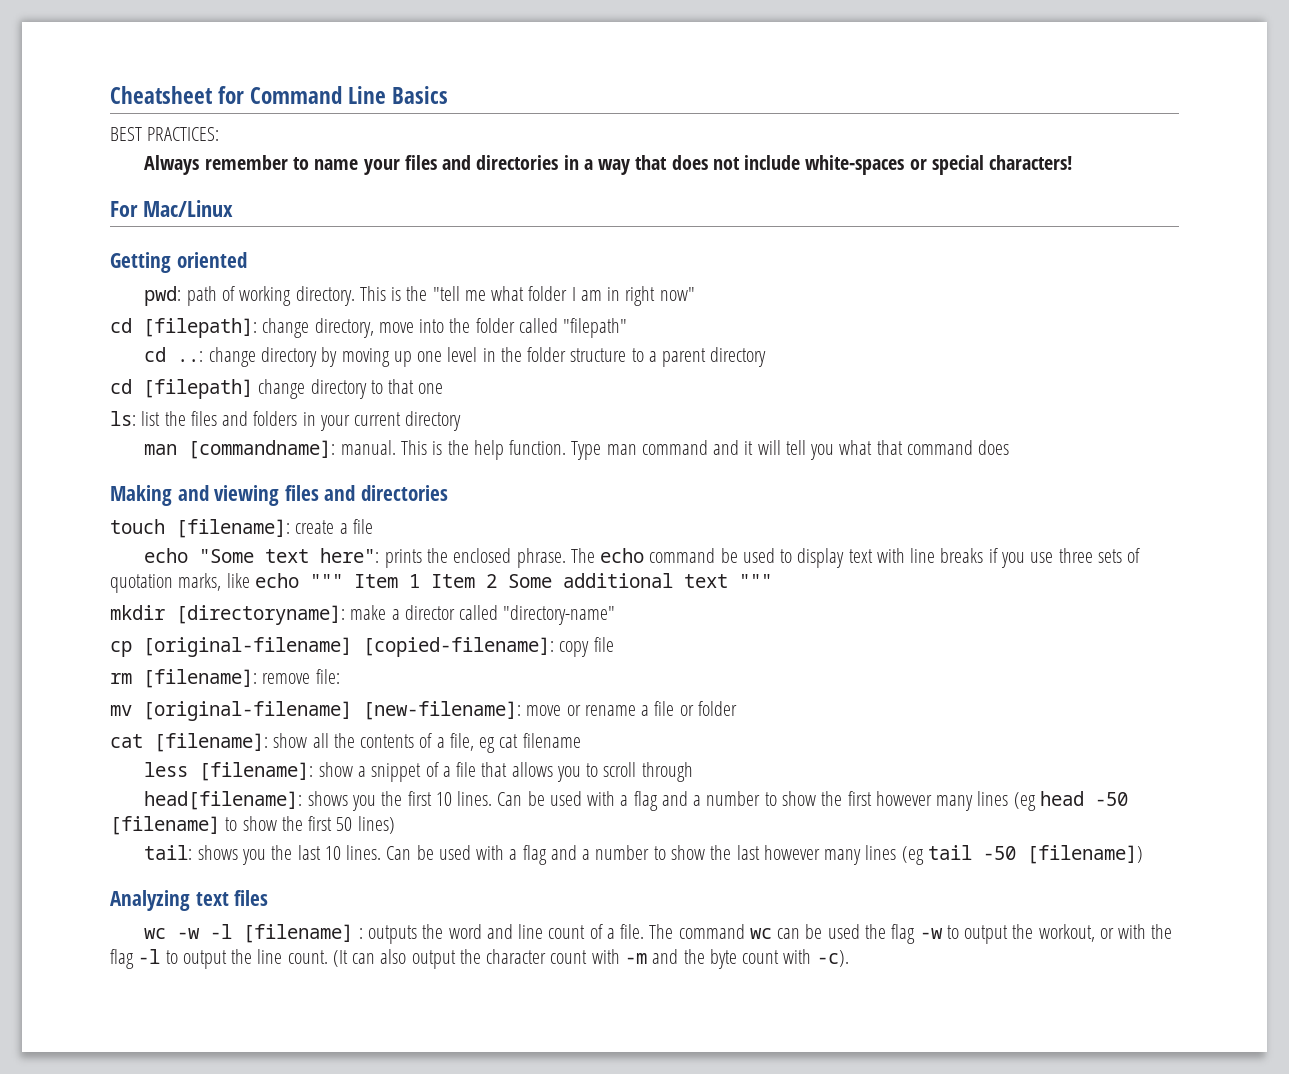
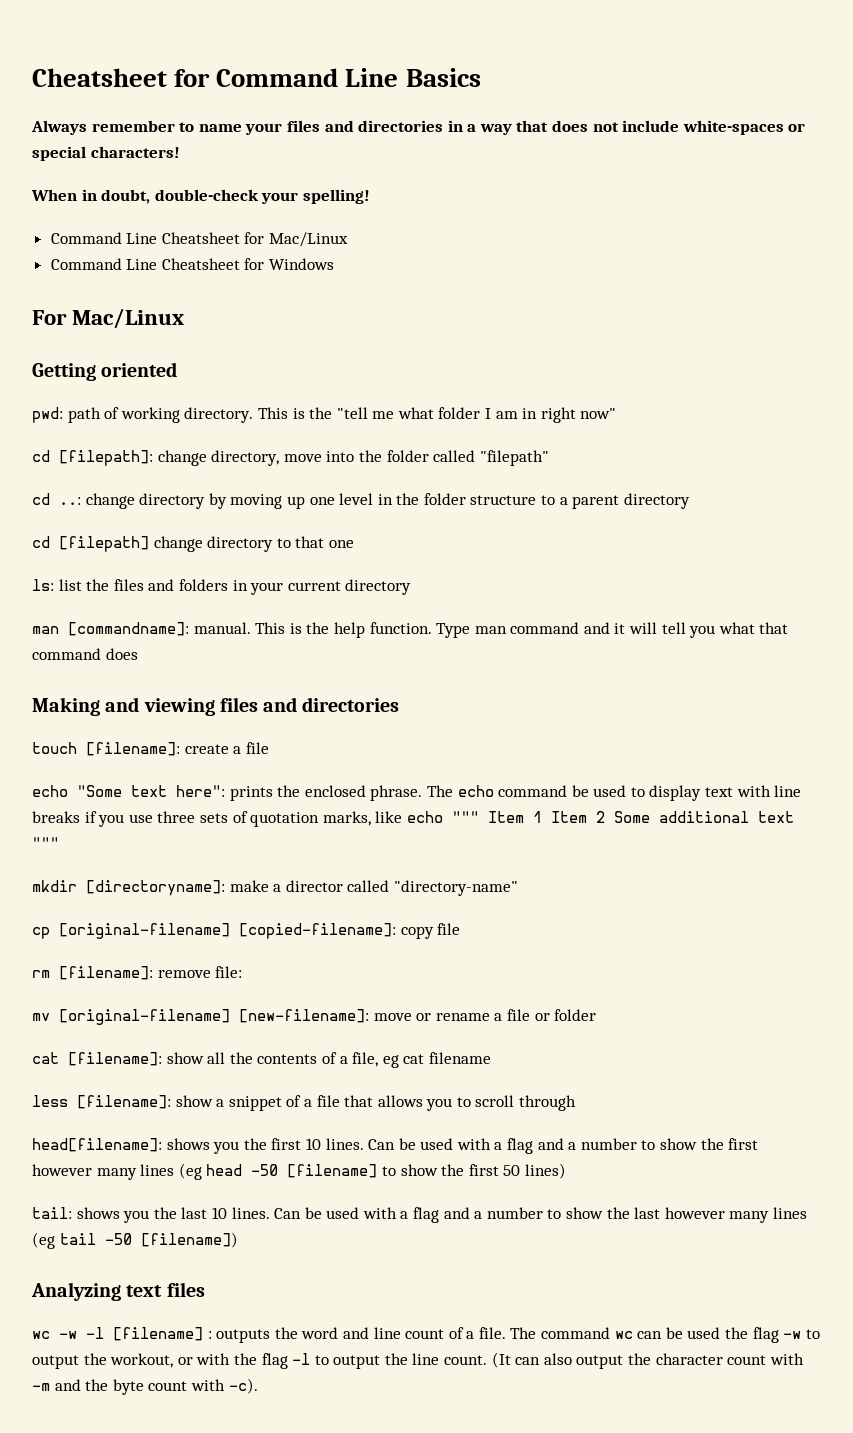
- BEST PRACTICES:
+ When in doubt, double-check your spelling!
+ Command Line Cheatsheet for Mac/Linux
+ Command Line Cheatsheet for Windows

